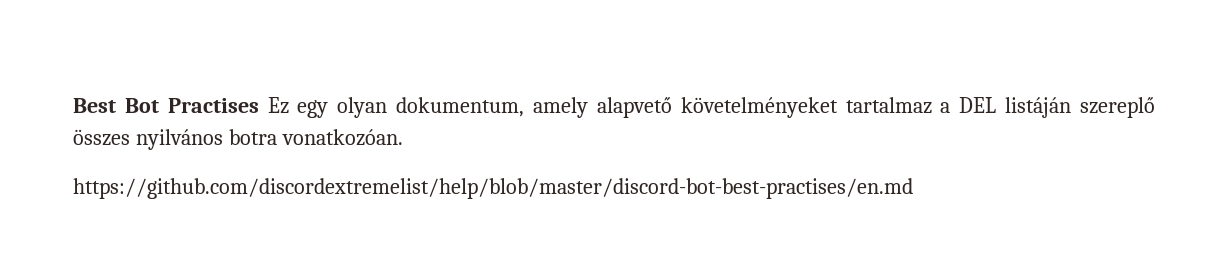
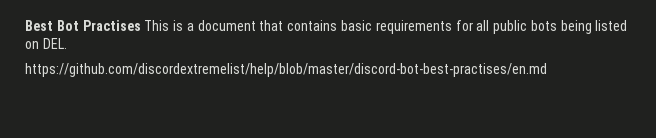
- Best Bot Practises Ez egy olyan dokumentum, amely alapvető követelményeket tartalmaz a DEL listáján szereplő összes nyilvános botra vonatkozóan.
+ Best Bot Practises This is a document that contains basic requirements for all public bots being listed on DEL.

